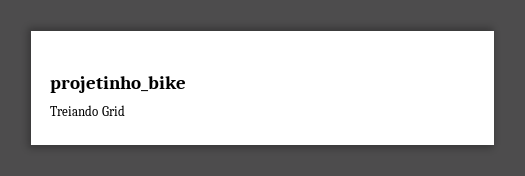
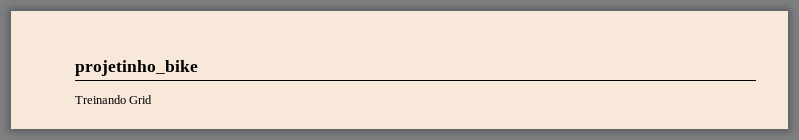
- Treiando Grid
+ Treinando Grid

